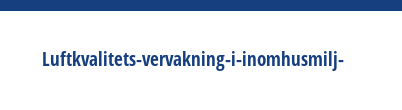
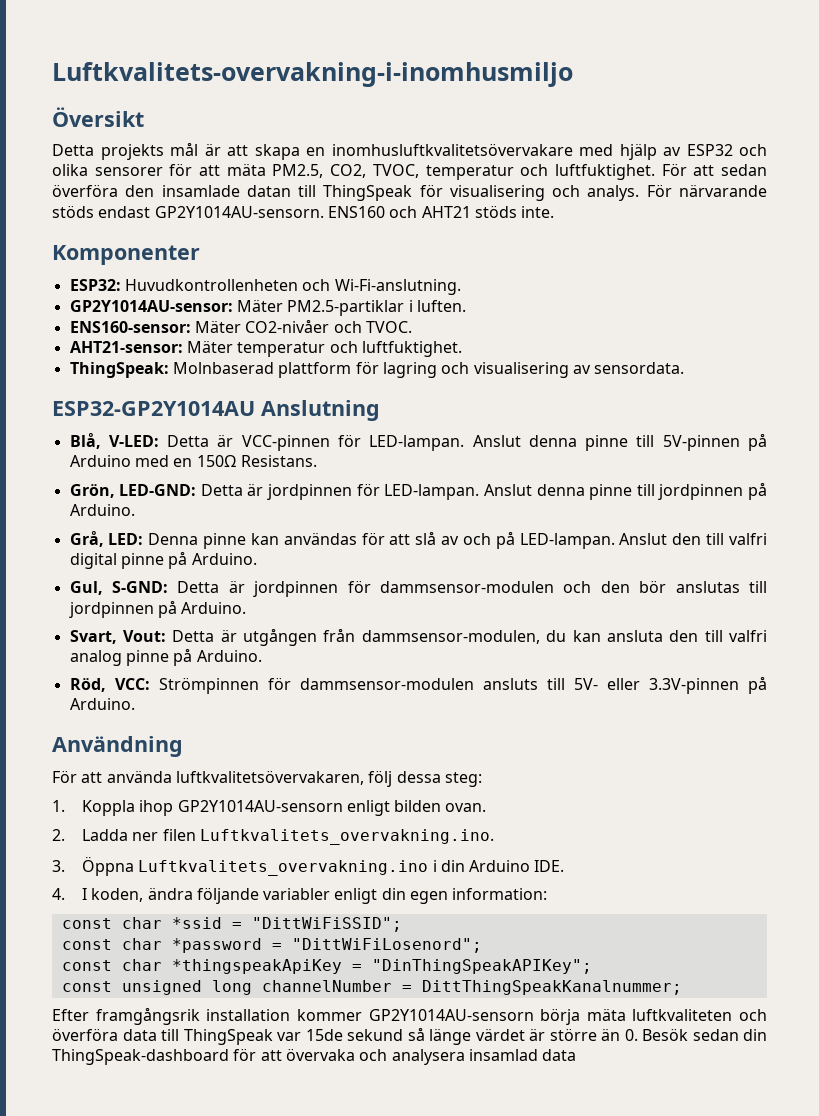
- Luftkvalitets-vervakning-i-inomhusmilj-
+ Luftkvalitets-overvakning-i-inomhusmiljo
+ Översikt
+ Detta projekts mål är att skapa en inomhusluftkvalitetsövervakare med hjälp av ESP32 och olika sensorer för att mäta PM2.5, CO2, TVOC, temperatur och luftfuktighet. För att sedan överföra den insamlade datan till ThingSpeak för visualisering och analys. För närvarande stöds endast GP2Y1014AU-sensorn. ENS160 och AHT21 stöds inte.
+ Komponenter
+ ESP32: Huvudkontrollenheten och Wi-Fi-anslutning.
+ GP2Y1014AU-sensor: Mäter PM2.5-partiklar i luften.
+ ENS160-sensor: Mäter CO2-nivåer och TVOC.
+ AHT21-sensor: Mäter temperatur och luftfuktighet.
+ ThingSpeak: Molnbaserad plattform för lagring och visualisering av sensordata.
+ ESP32-GP2Y1014AU Anslutning
+ Blå, V-LED: Detta är VCC-pinnen för LED-lampan. Anslut denna pinne till 5V-pinnen på Arduino med en 150Ω Resistans.
+ Grön, LED-GND: Detta är jordpinnen för LED-lampan. Anslut denna pinne till jordpinnen på Arduino.
+ Grå, LED: Denna pinne kan användas för att slå av och på LED-lampan. Anslut den till valfri digital pinne på Arduino.
+ Gul, S-GND: Detta är jordpinnen för dammsensor-modulen och den bör anslutas till jordpinnen på Arduino.
+ Svart, Vout: Detta är utgången från dammsensor-modulen, du kan ansluta den till valfri analog pinne på Arduino.
+ Röd, VCC: Strömpinnen för dammsensor-modulen ansluts till 5V- eller 3.3V-pinnen på Arduino.
+ Användning
+ För att använda luftkvalitetsövervakaren, följ dessa steg:
+ 1. Koppla ihop GP2Y1014AU-sensorn enligt bilden ovan.
+ 2. Ladda ner filen Luftkvalitets_overvakning.ino.
+ 3. Öppna Luftkvalitets_overvakning.ino i din Arduino IDE.
+ 4. I koden, ändra följande variabler enligt din egen information:
+ const char *ssid = "DittWiFiSSID";
+ const char *password = "DittWiFiLosenord";
+ const char *thingspeakApiKey = "DinThingSpeakAPIKey";
+ const unsigned long channelNumber = DittThingSpeakKanalnummer;
+ Efter framgångsrik installation kommer GP2Y1014AU-sensorn börja mäta luftkvaliteten och överföra data till ThingSpeak var 15de sekund så länge värdet är större än 0. Besök sedan din ThingSpeak-dashboard för att övervaka och analysera insamlad data

